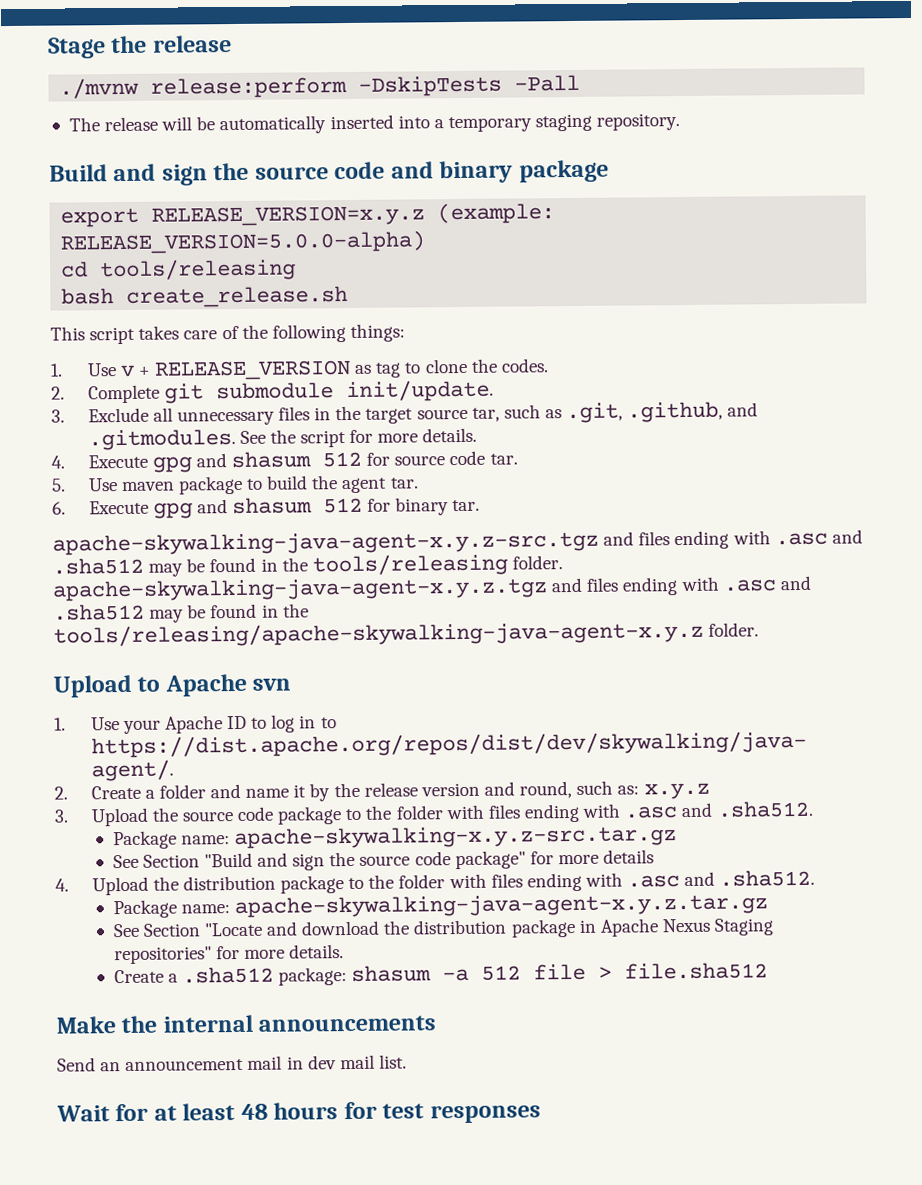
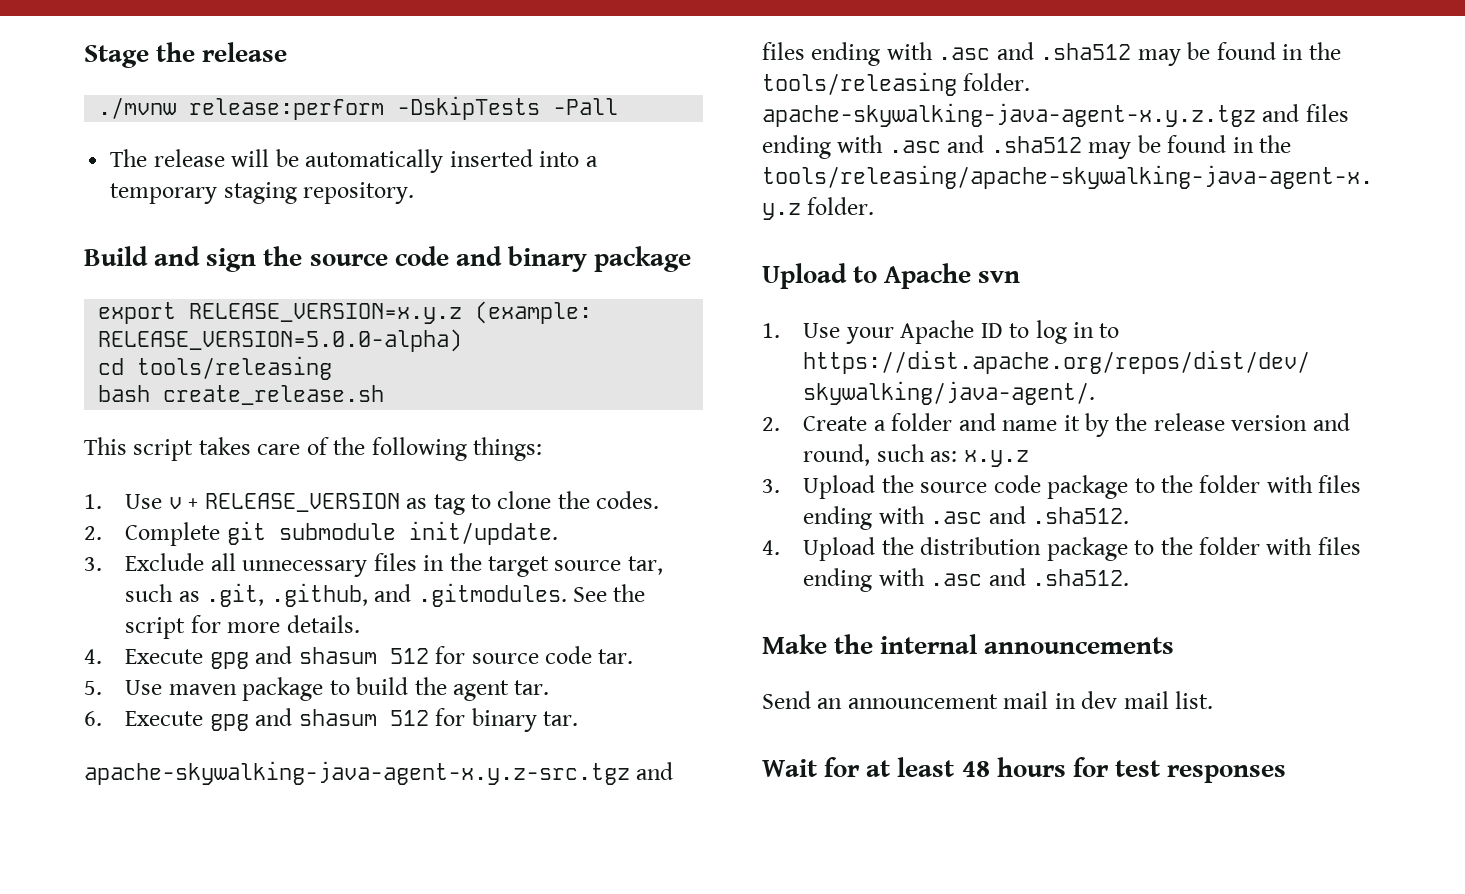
- Package name: apache-skywalking-x.y.z-src.tar.gz
- See Section "Build and sign the source code package" for more details
- Package name: apache-skywalking-java-agent-x.y.z.tar.gz
- See Section "Locate and download the distribution package in Apache Nexus Staging repositories" for more details.
- Create a .sha512 package: shasum -a 512 file > file.sha512

